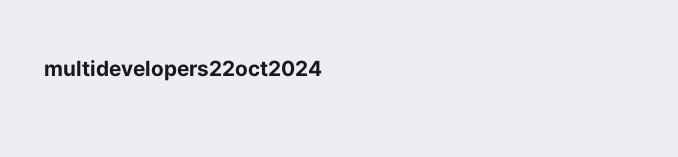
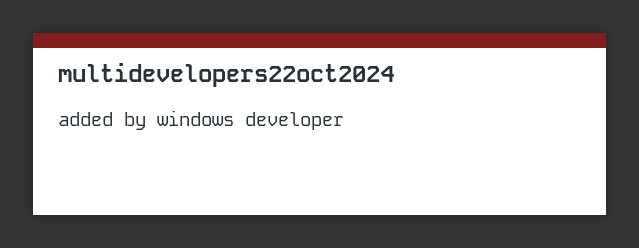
+ added by windows developer

